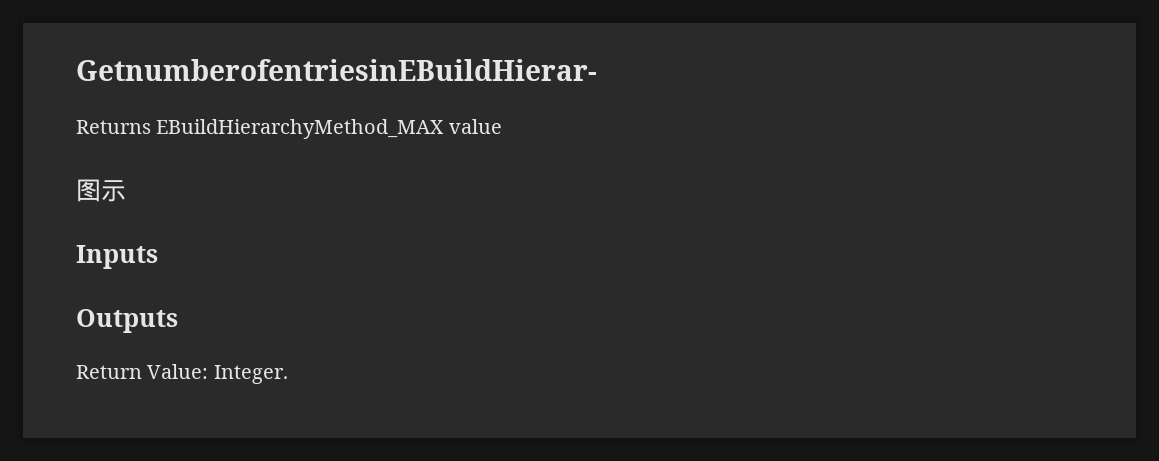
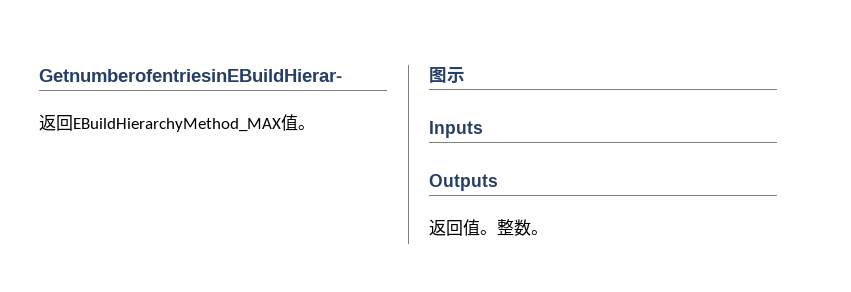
- Returns EBuildHierarchyMethod_MAX value
+ 返回EBuildHierarchyMethod_MAX值。
- Return Value: Integer.
+ 返回值。整数。

